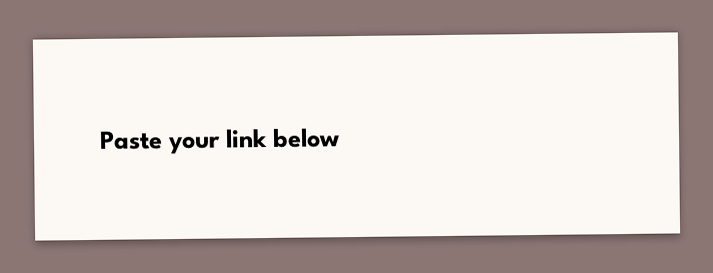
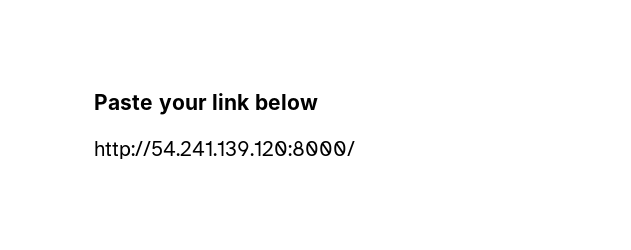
+ http://54.241.139.120:8000/

